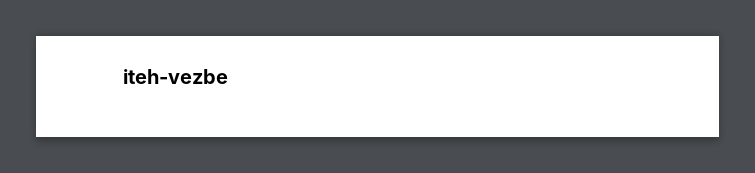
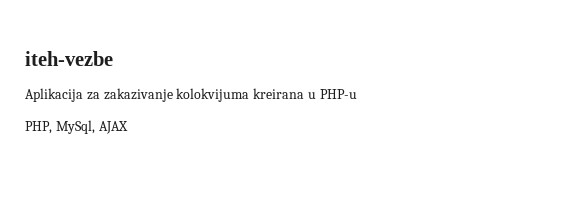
+ Aplikacija za zakazivanje kolokvijuma kreirana u PHP-u
+ PHP, MySql, AJAX

